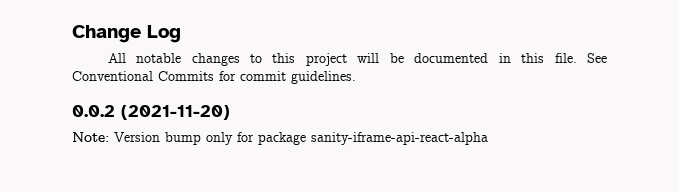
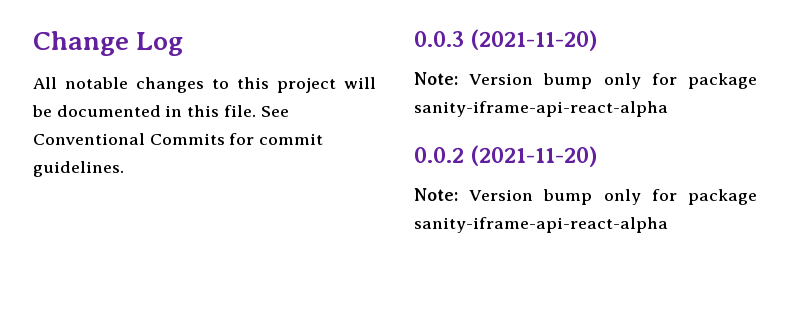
+ 0.0.3 (2021-11-20)
+ Note: Version bump only for package sanity-iframe-api-react-alpha

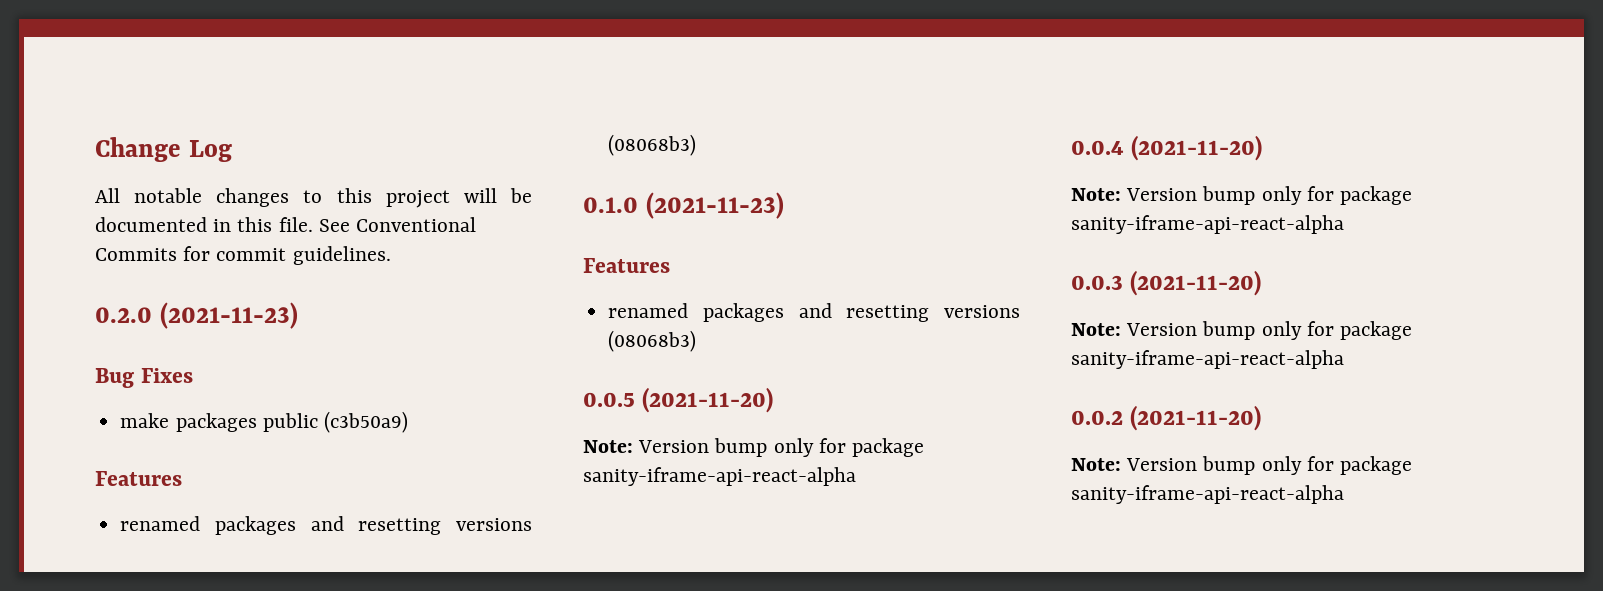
+ 0.2.0 (2021-11-23)
+ Bug Fixes
+ make packages public (c3b50a9)
+ Features
+ renamed packages and resetting versions (08068b3)
+ 0.1.0 (2021-11-23)
+ Features
+ renamed packages and resetting versions (08068b3)
+ 0.0.5 (2021-11-20)
+ Note: Version bump only for package sanity-iframe-api-react-alpha
+ 0.0.4 (2021-11-20)
+ Note: Version bump only for package sanity-iframe-api-react-alpha

